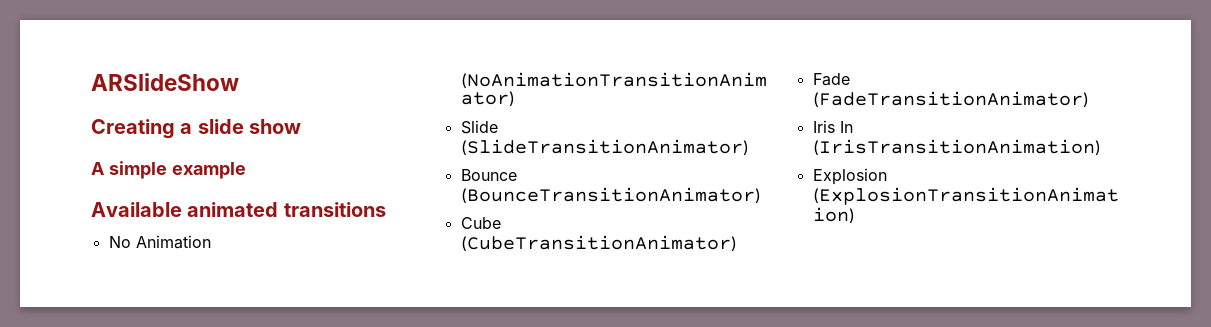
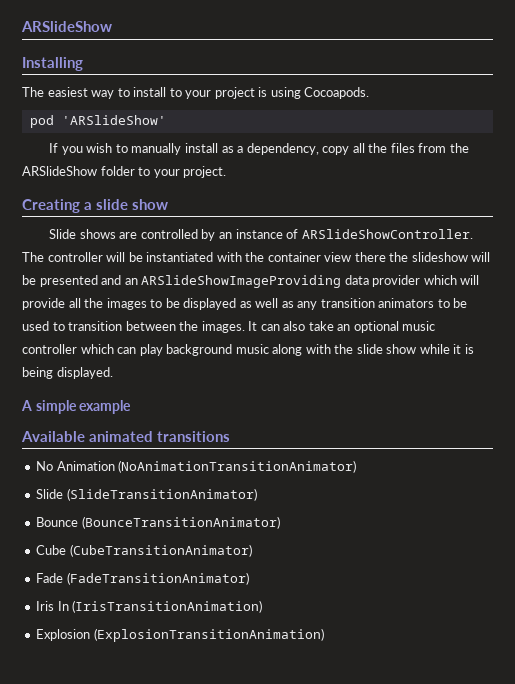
+ Installing
+ The easiest way to install to your project is using Cocoapods.
+ pod 'ARSlideShow'
+ If you wish to manually install as a dependency, copy all the files from the ARSlideShow folder to your project.
  Creating a slide show
+ Slide shows are controlled by an instance of ARSlideShowController. The controller will be instantiated with the container view there the slideshow will be presented and an ARSlideShowImageProviding data provider which will provide all the images to be displayed as well as any transition animators to be used to transition between the images. It can also take an optional music controller which can play background music along with the slide show while it is being displayed.

